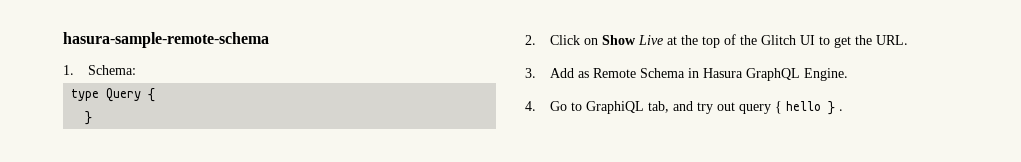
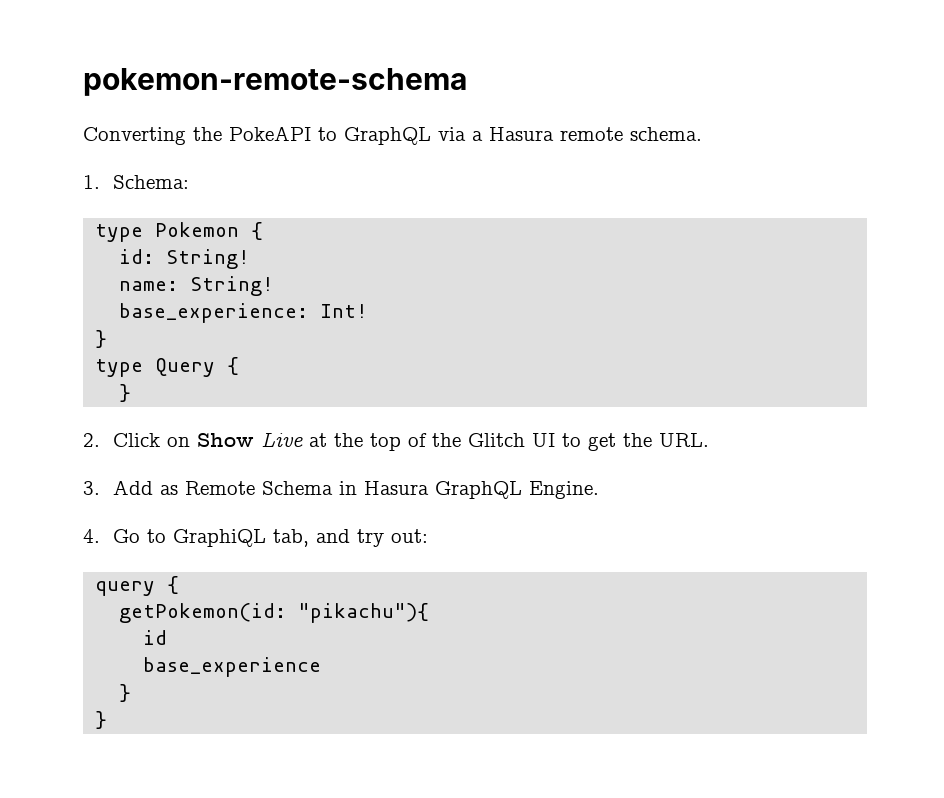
- hasura-sample-remote-schema
+ pokemon-remote-schema
+ Converting the PokeAPI to GraphQL via a Hasura remote schema.
  1. Schema:
+ type Pokemon {
+ id: String!
+ name: String!
+ base_experience: Int!
+ }
- 4. Go to GraphiQL tab, and try out query { hello } .
+ 4. Go to GraphiQL tab, and try out:
+ query {
+ getPokemon(id: "pikachu"){
+ id
+ base_experience
+ }
+ }

